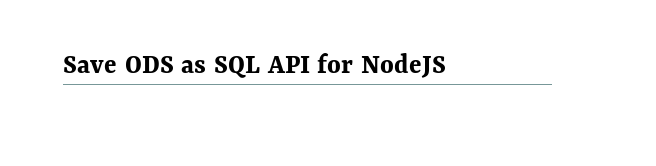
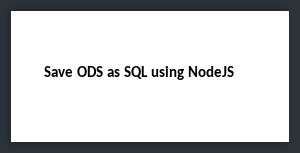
- Save ODS as SQL API for NodeJS
+ Save ODS as SQL using NodeJS

